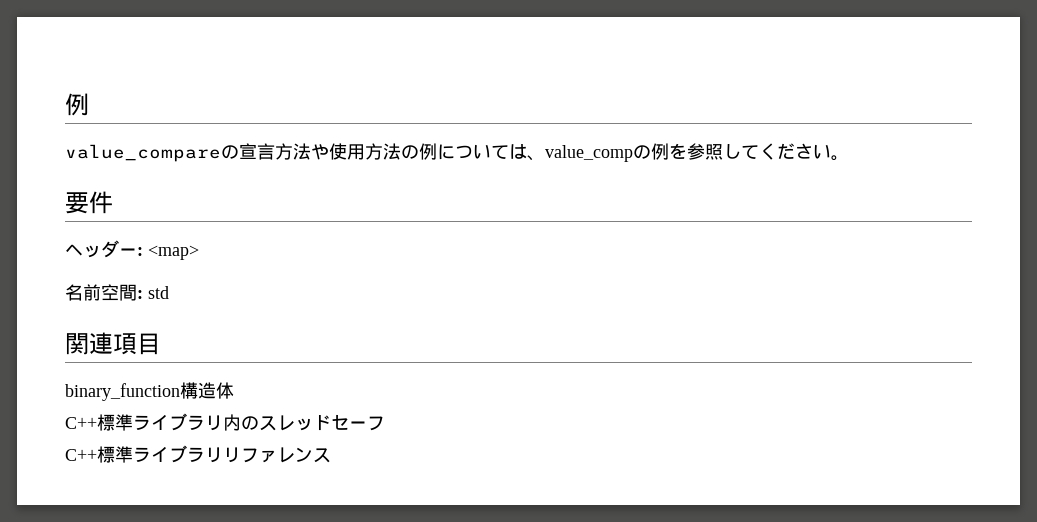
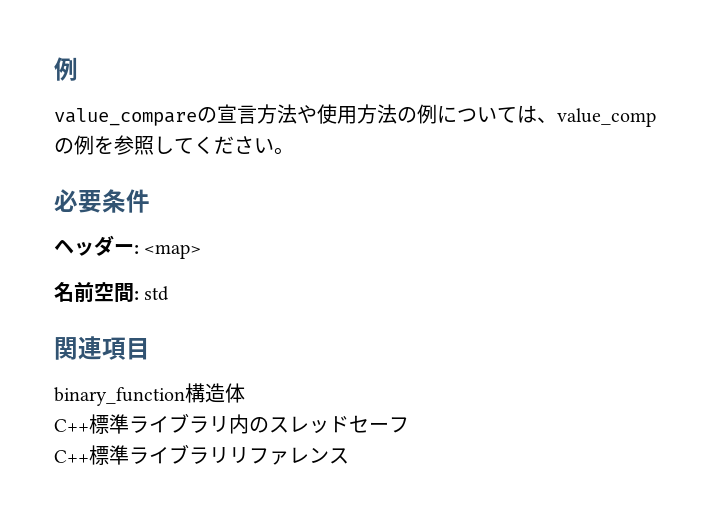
- 要件
+ 必要条件

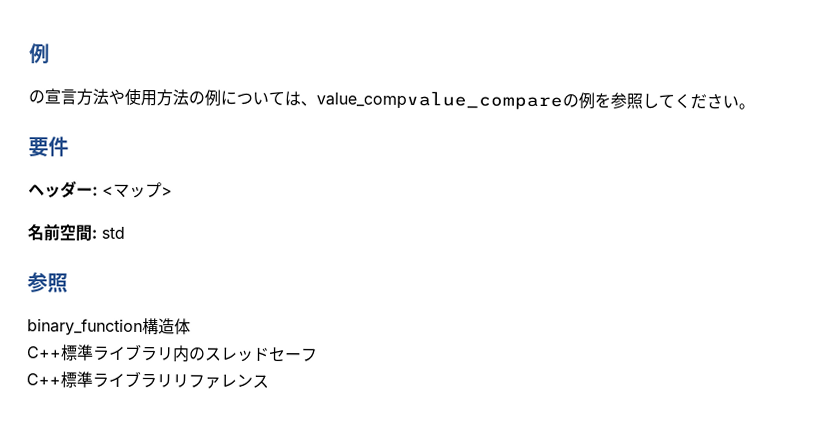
- value_compareの宣言方法や使用方法の例については、value_compの例を参照してください。
+ の宣言方法や使用方法の例については、value_compvalue_compareの例を参照してください。
- 必要条件
+ 要件
- ヘッダー: <map>
+ ヘッダー: <マップ>
  名前空間: std
- 関連項目
+ 参照

